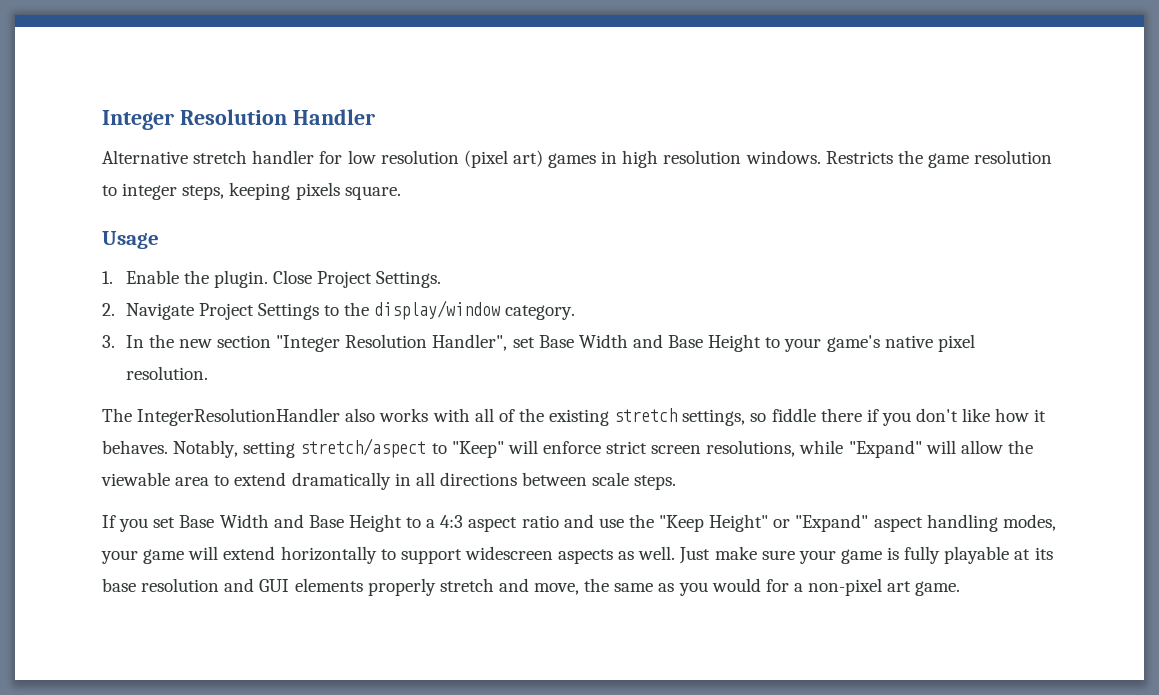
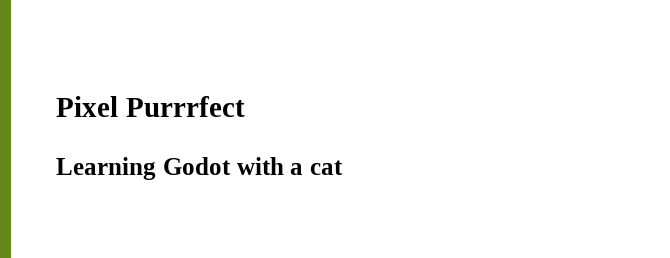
- Integer Resolution Handler
- Alternative stretch handler for low resolution (pixel art) games in high resolution windows. Restricts the game resolution to integer steps, keeping pixels square.
- Usage
- 1. Enable the plugin. Close Project Settings.
- 2. Navigate Project Settings to the display/window category.
- 3. In the new section "Integer Resolution Handler", set Base Width and Base Height to your game's native pixel resolution.
- The IntegerResolutionHandler also works with all of the existing stretch settings, so fiddle there if you don't like how it behaves. Notably, setting stretch/aspect to "Keep" will enforce strict screen resolutions, while "Expand" will allow the viewable area to extend dramatically in all directions between scale steps.
- If you set Base Width and Base Height to a 4:3 aspect ratio and use the "Keep Height" or "Expand" aspect handling modes, your game will extend horizontally to support widescreen aspects as well. Just make sure your game is fully playable at its base resolution and GUI elements properly stretch and move, the same as you would for a non-pixel art game.
+ Pixel Purrrfect
+ Learning Godot with a cat

